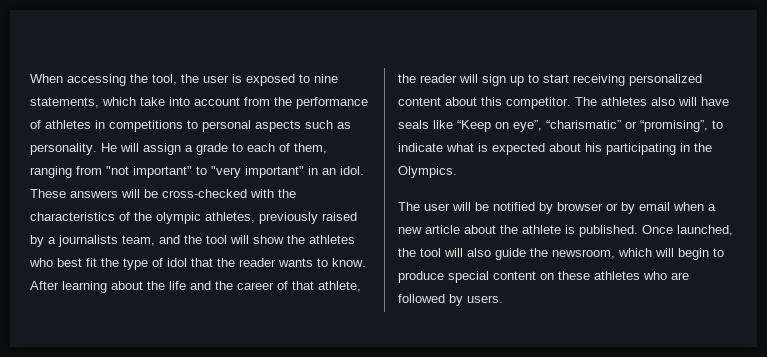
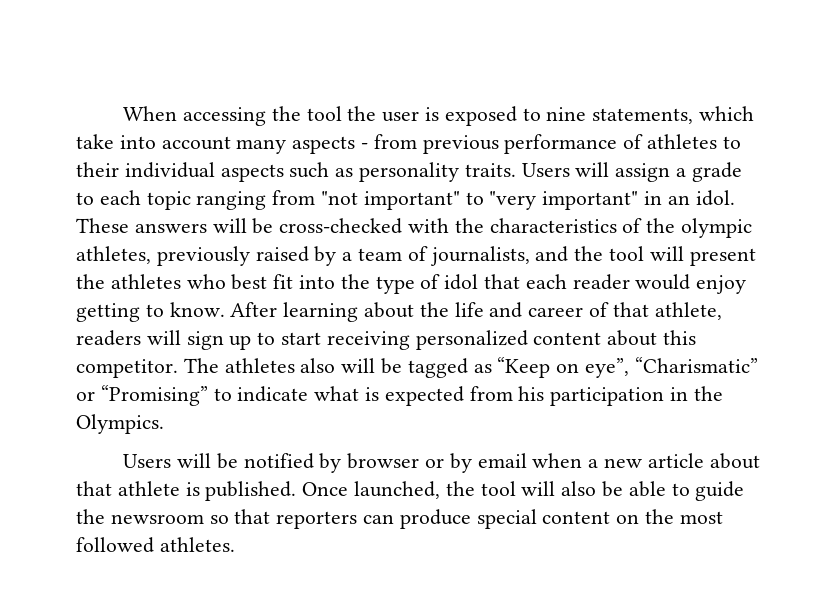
- When accessing the tool, the user is exposed to nine statements, which take into account from the performance of athletes in competitions to personal aspects such as personality. He will assign a grade to each of them, ranging from "not important" to "very important" in an idol.
+ When accessing the tool the user is exposed to nine statements, which take into account many aspects - from previous performance of athletes to their individual aspects such as personality traits. Users will assign a grade to each topic ranging from "not important" to "very important" in an idol.
- These answers will be cross-checked with the characteristics of the olympic athletes, previously raised by a journalists team, and the tool will show the athletes who best fit the type of idol that the reader wants to know.
+ These answers will be cross-checked with the characteristics of the olympic athletes, previously raised by a team of journalists, and the tool will present the athletes who best fit into the type of idol that each reader would enjoy getting to know.
- After learning about the life and the career of that athlete, the reader will sign up to start receiving personalized content about this competitor.
+ After learning about the life and career of that athlete, readers will sign up to start receiving personalized content about this competitor.
- The athletes also will have seals like “Keep on eye”, “charismatic” or “promising”, to indicate what is expected about his participating in the Olympics.
+ The athletes also will be tagged as “Keep on eye”, “Charismatic” or “Promising” to indicate what is expected from his participation in the Olympics.
- The user will be notified by browser or by email when a new article about the athlete is published.
+ Users will be notified by browser or by email when a new article about that athlete is published.
- Once launched, the tool will also guide the newsroom, which will begin to produce special content on these athletes who are followed by users.
+ Once launched, the tool will also be able to guide the newsroom so that reporters can produce special content on the most followed athletes.

